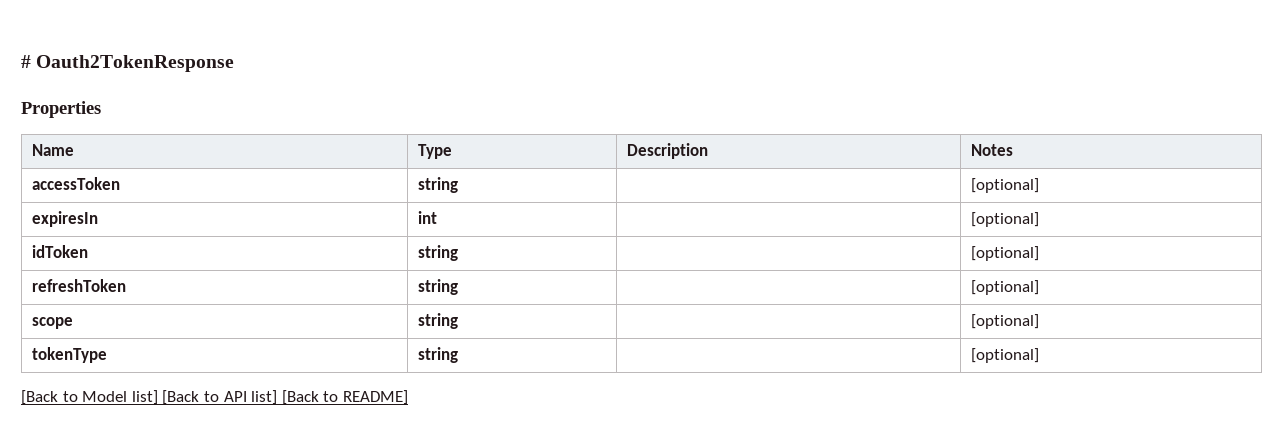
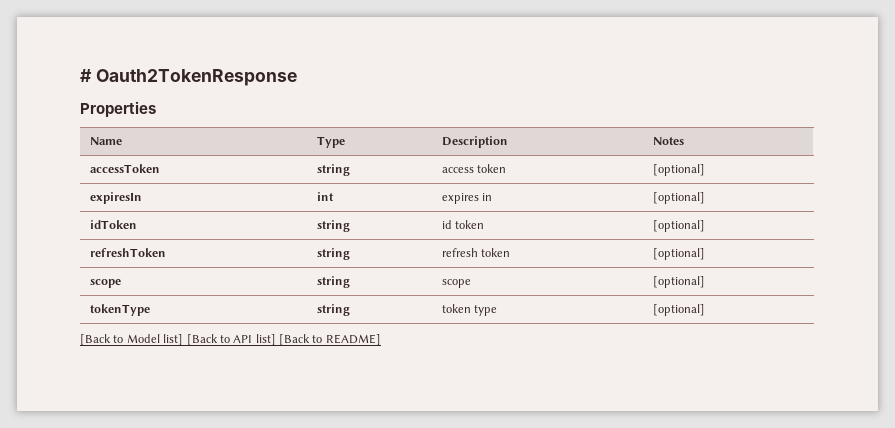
- accessToken | string | | [optional]
+ accessToken | string | access token | [optional]
- expiresIn | int | | [optional]
+ expiresIn | int | expires in | [optional]
- idToken | string | | [optional]
+ idToken | string | id token | [optional]
- refreshToken | string | | [optional]
+ refreshToken | string | refresh token | [optional]
- scope | string | | [optional]
+ scope | string | scope | [optional]
- tokenType | string | | [optional]
+ tokenType | string | token type | [optional]

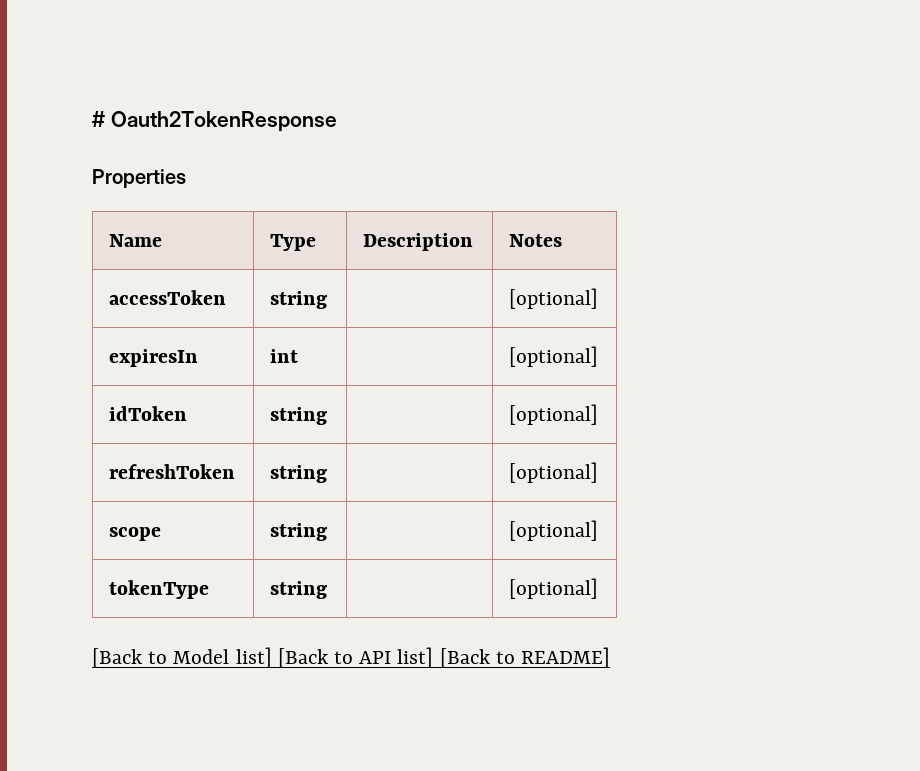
- accessToken | string | access token | [optional]
+ accessToken | string | | [optional]
- expiresIn | int | expires in | [optional]
+ expiresIn | int | | [optional]
- idToken | string | id token | [optional]
+ idToken | string | | [optional]
- refreshToken | string | refresh token | [optional]
+ refreshToken | string | | [optional]
- scope | string | scope | [optional]
+ scope | string | | [optional]
- tokenType | string | token type | [optional]
+ tokenType | string | | [optional]

